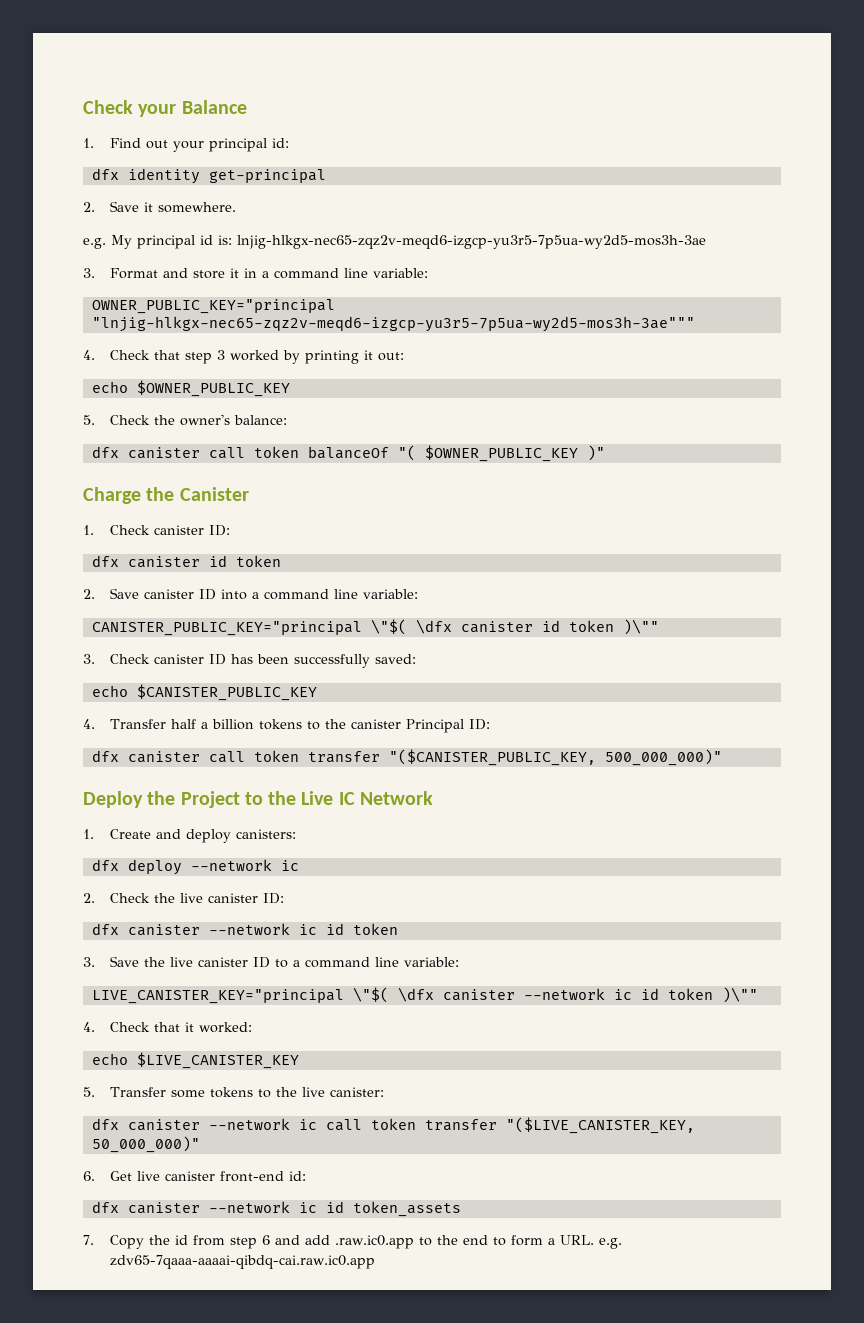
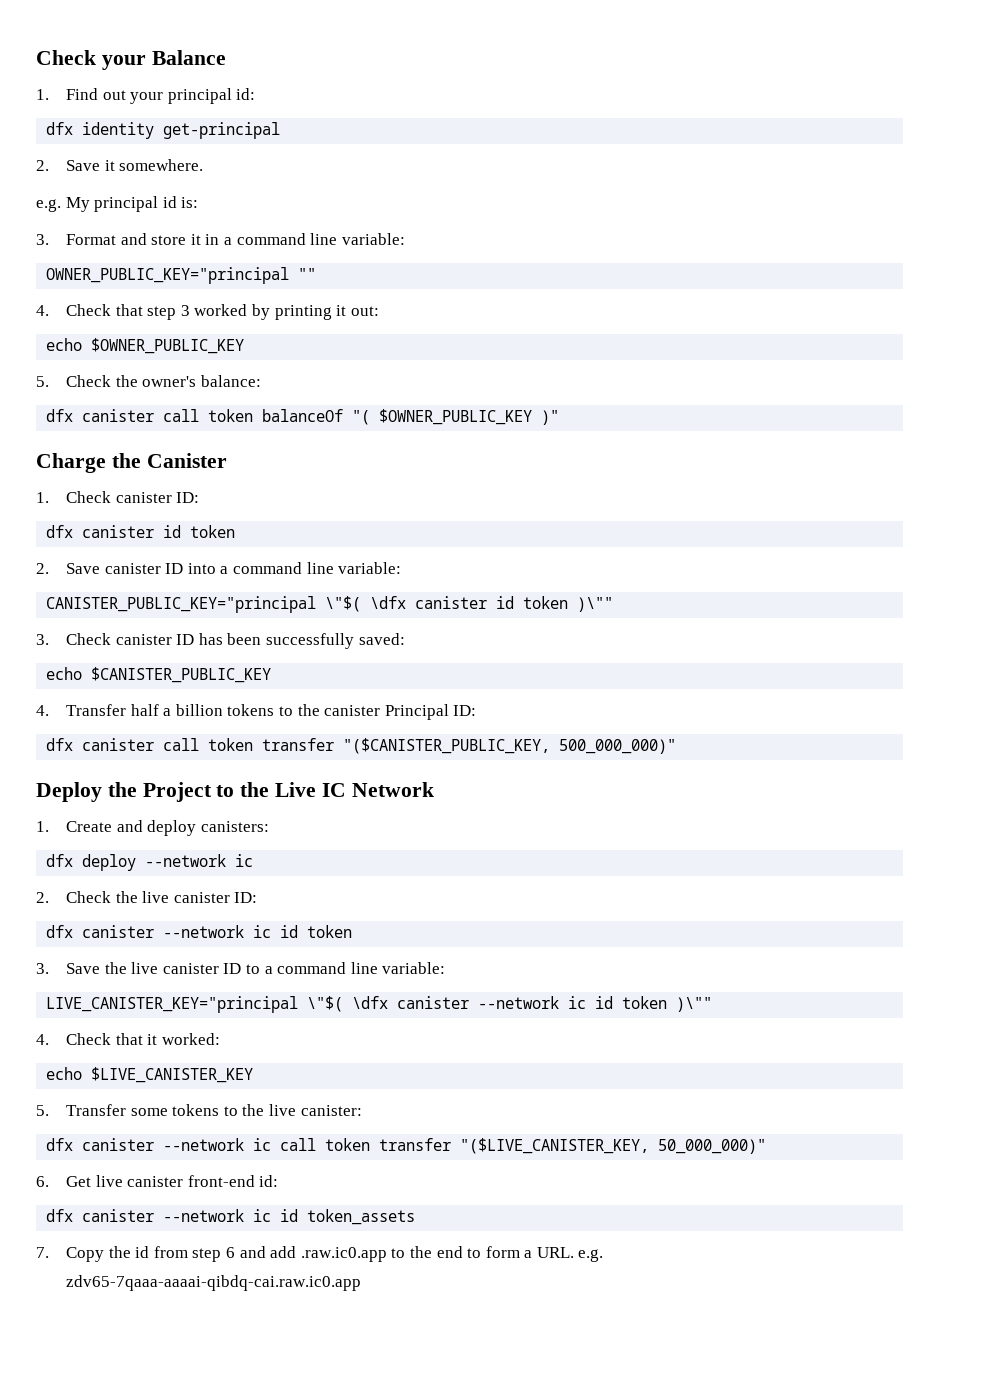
- e.g. My principal id is: lnjig-hlkgx-nec65-zqz2v-meqd6-izgcp-yu3r5-7p5ua-wy2d5-mos3h-3ae
+ e.g. My principal id is:
- OWNER_PUBLIC_KEY="principal "lnjig-hlkgx-nec65-zqz2v-meqd6-izgcp-yu3r5-7p5ua-wy2d5-mos3h-3ae"""
+ OWNER_PUBLIC_KEY="principal ""

